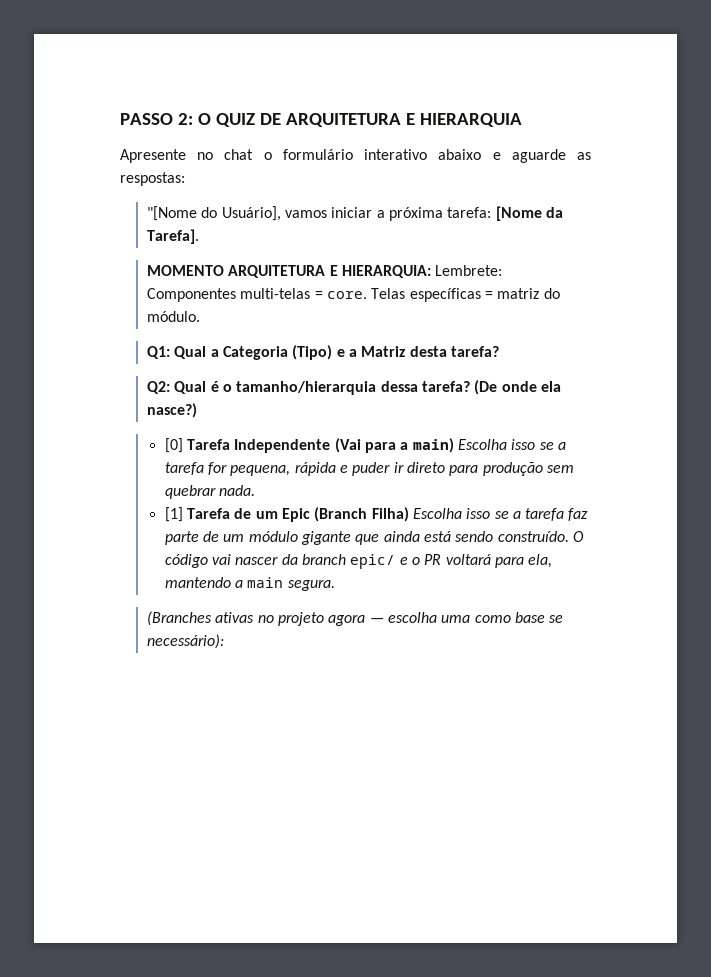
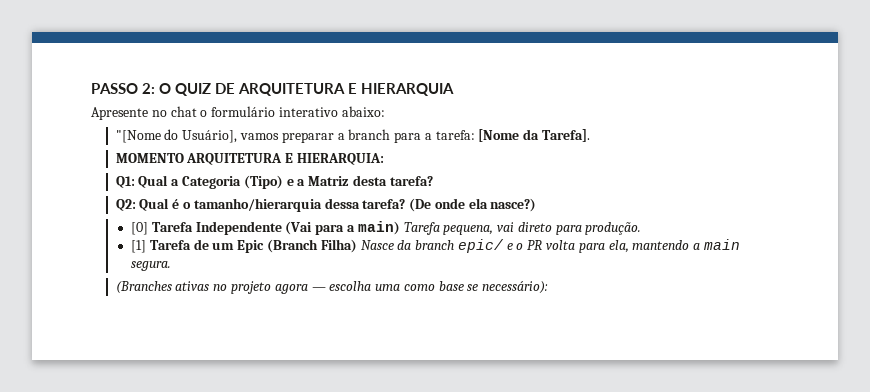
- Apresente no chat o formulário interativo abaixo e aguarde as respostas:
+ Apresente no chat o formulário interativo abaixo:
- "[Nome do Usuário], vamos iniciar a próxima tarefa: [Nome da Tarefa].
+ "[Nome do Usuário], vamos preparar a branch para a tarefa: [Nome da Tarefa].
- MOMENTO ARQUITETURA E HIERARQUIA: Lembrete: Componentes multi-telas = core. Telas específicas = matriz do módulo.
+ MOMENTO ARQUITETURA E HIERARQUIA:
- [0] Tarefa Independente (Vai para a main) Escolha isso se a tarefa for pequena, rápida e puder ir direto para produção sem quebrar nada.
+ [0] Tarefa Independente (Vai para a main) Tarefa pequena, vai direto para produção.
- [1] Tarefa de um Epic (Branch Filha) Escolha isso se a tarefa faz parte de um módulo gigante que ainda está sendo construído. O código vai nascer da branch epic/ e o PR voltará para ela, mantendo a main segura.
+ [1] Tarefa de um Epic (Branch Filha) Nasce da branch epic/ e o PR volta para ela, mantendo a main segura.

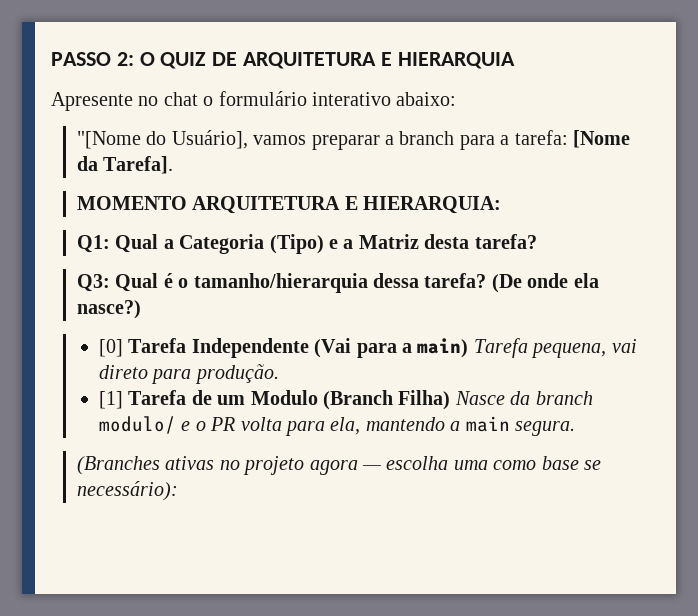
- Q2: Qual é o tamanho/hierarquia dessa tarefa?
+ Q3: Qual é o tamanho/hierarquia dessa tarefa?
- [1] Tarefa de um Epic (Branch Filha) Nasce da branch epic/ e o PR volta para ela, mantendo a main segura.
+ [1] Tarefa de um Modulo (Branch Filha) Nasce da branch modulo/ e o PR volta para ela, mantendo a main segura.

